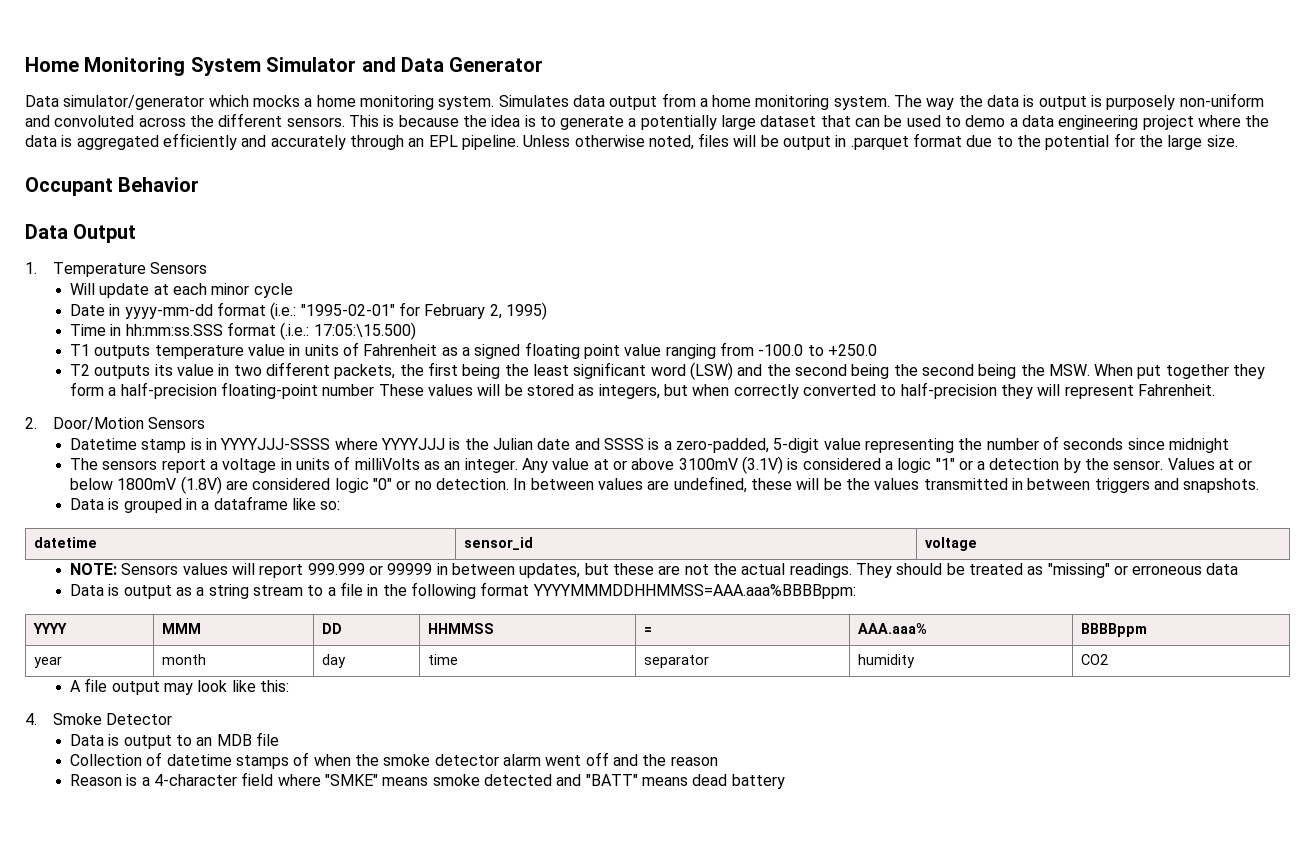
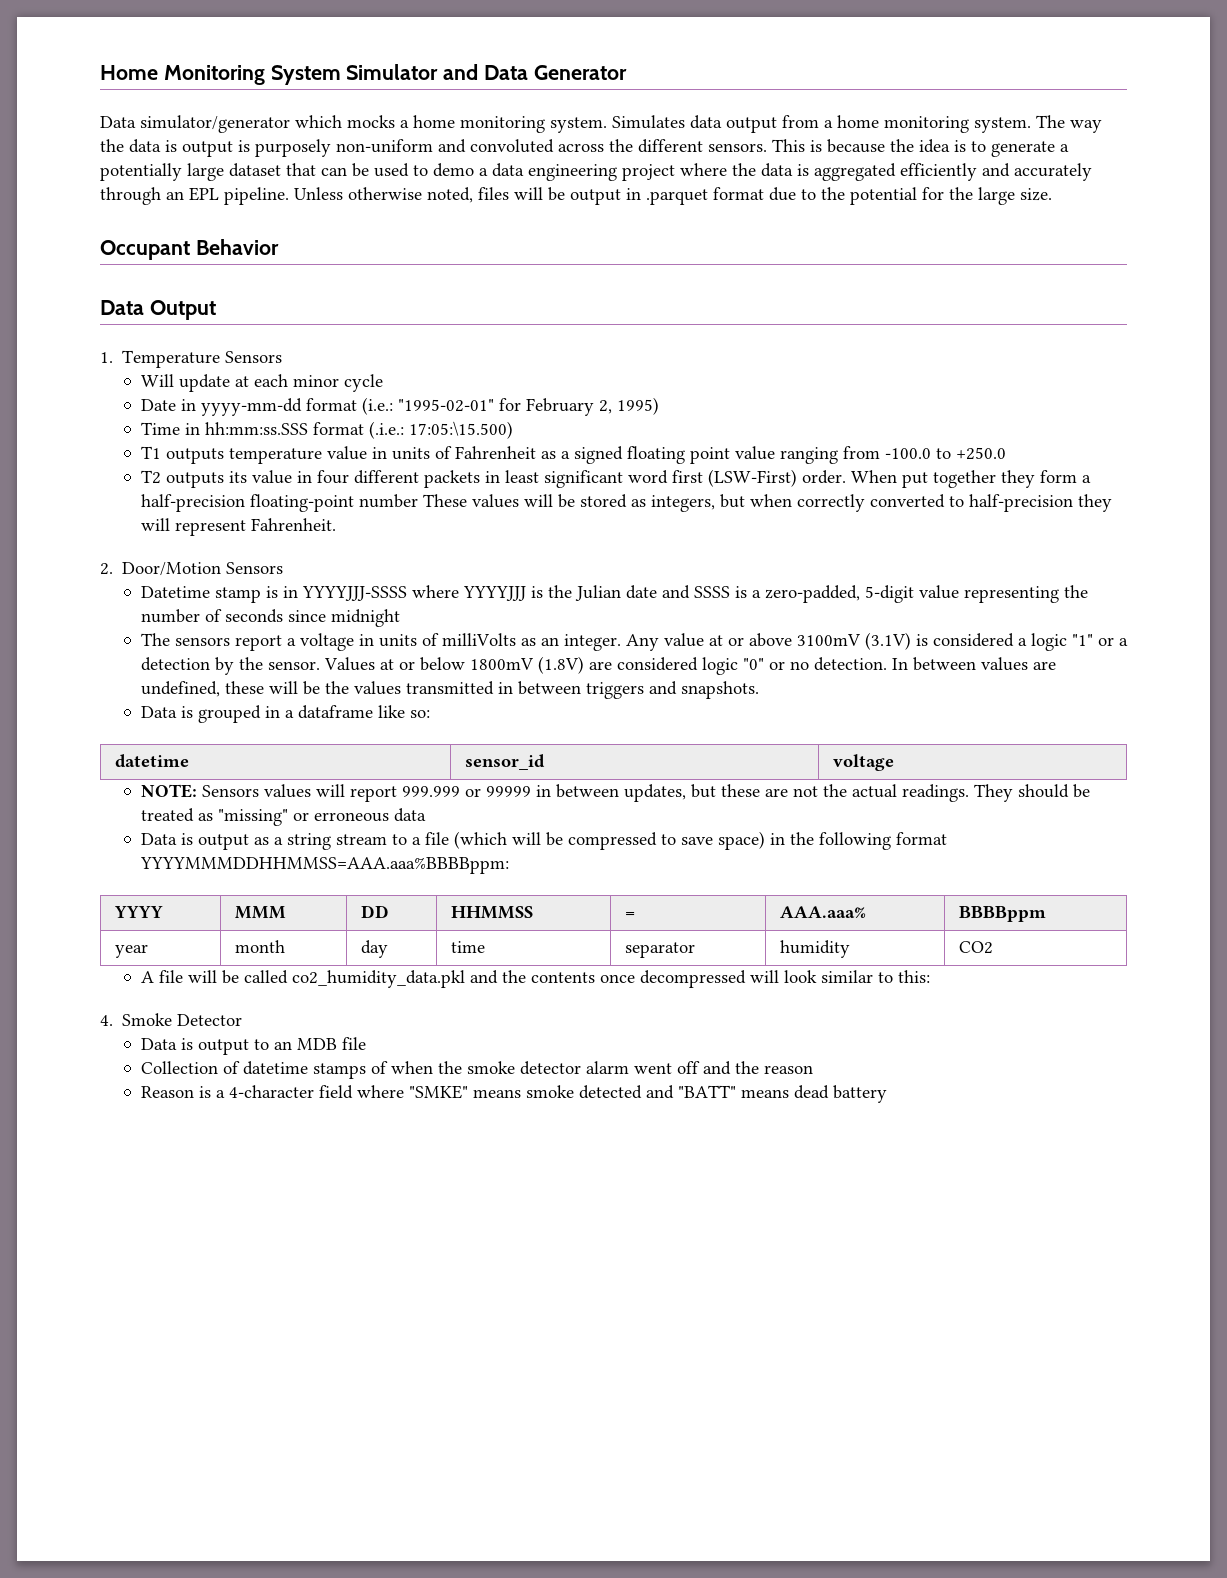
- T2 outputs its value in two different packets, the first being the least significant word (LSW) and the second being the second being the MSW. When put together they form a half-precision floating-point number These values will be stored as integers, but when correctly converted to half-precision they will represent Fahrenheit.
+ T2 outputs its value in four different packets in least significant word first (LSW-First) order. When put together they form a half-precision floating-point number These values will be stored as integers, but when correctly converted to half-precision they will represent Fahrenheit.
- Data is output as a string stream to a file in the following format YYYYMMMDDHHMMSS=AAA.aaa%BBBBppm:
+ Data is output as a string stream to a file (which will be compressed to save space) in the following format YYYYMMMDDHHMMSS=AAA.aaa%BBBBppm:
- A file output may look like this:
+ A file will be called co2_humidity_data.pkl and the contents once decompressed will look similar to this:

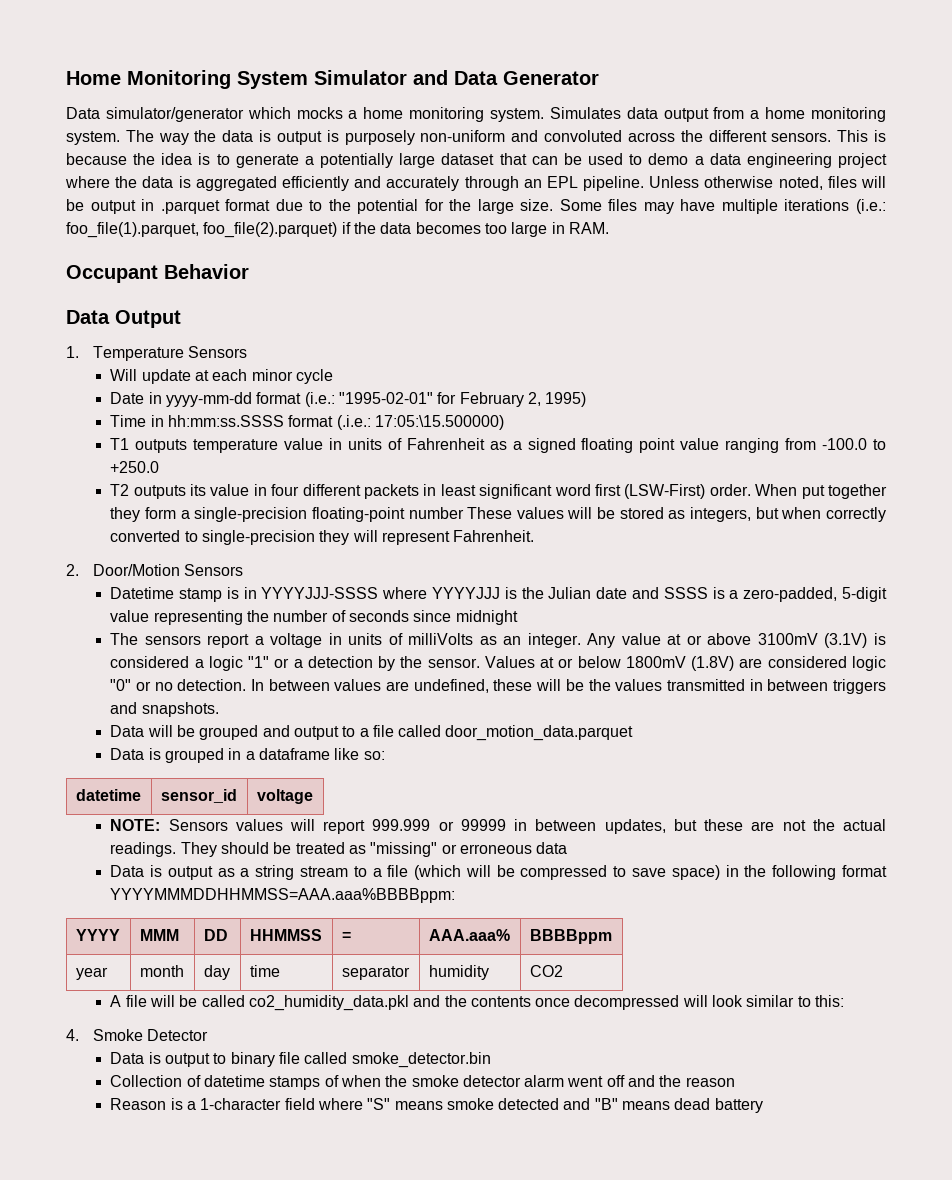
+ Some files may have multiple iterations (i.e.: foo_file(1).parquet, foo_file(2).parquet) if the data becomes too large in RAM.
- Time in hh:mm:ss.SSS format (.i.e.: 17:05:\15.500)
+ Time in hh:mm:ss.SSSS format (.i.e.: 17:05:\15.500000)
- When put together they form a half-precision floating-point number These values will be stored as integers, but when correctly converted to half-precision they will represent Fahrenheit.
+ When put together they form a single-precision floating-point number These values will be stored as integers, but when correctly converted to single-precision they will represent Fahrenheit.
+ Data will be grouped and output to a file called door_motion_data.parquet
- Data is output to an MDB file
+ Data is output to binary file called smoke_detector.bin
- Reason is a 4-character field where "SMKE" means smoke detected and "BATT" means dead battery
+ Reason is a 1-character field where "S" means smoke detected and "B" means dead battery

